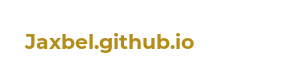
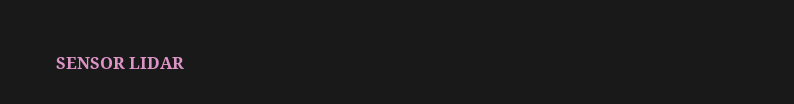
- Jaxbel.github.io
+ SENSOR LIDAR

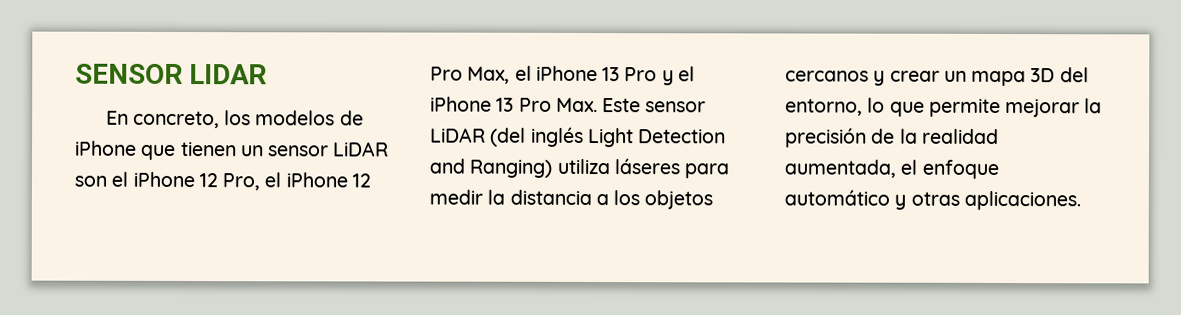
+ En concreto, los modelos de iPhone que tienen un sensor LiDAR son el iPhone 12 Pro, el iPhone 12 Pro Max, el iPhone 13 Pro y el iPhone 13 Pro Max. Este sensor LiDAR (del inglés Light Detection and Ranging) utiliza láseres para medir la distancia a los objetos cercanos y crear un mapa 3D del entorno, lo que permite mejorar la precisión de la realidad aumentada, el enfoque automático y otras aplicaciones.

